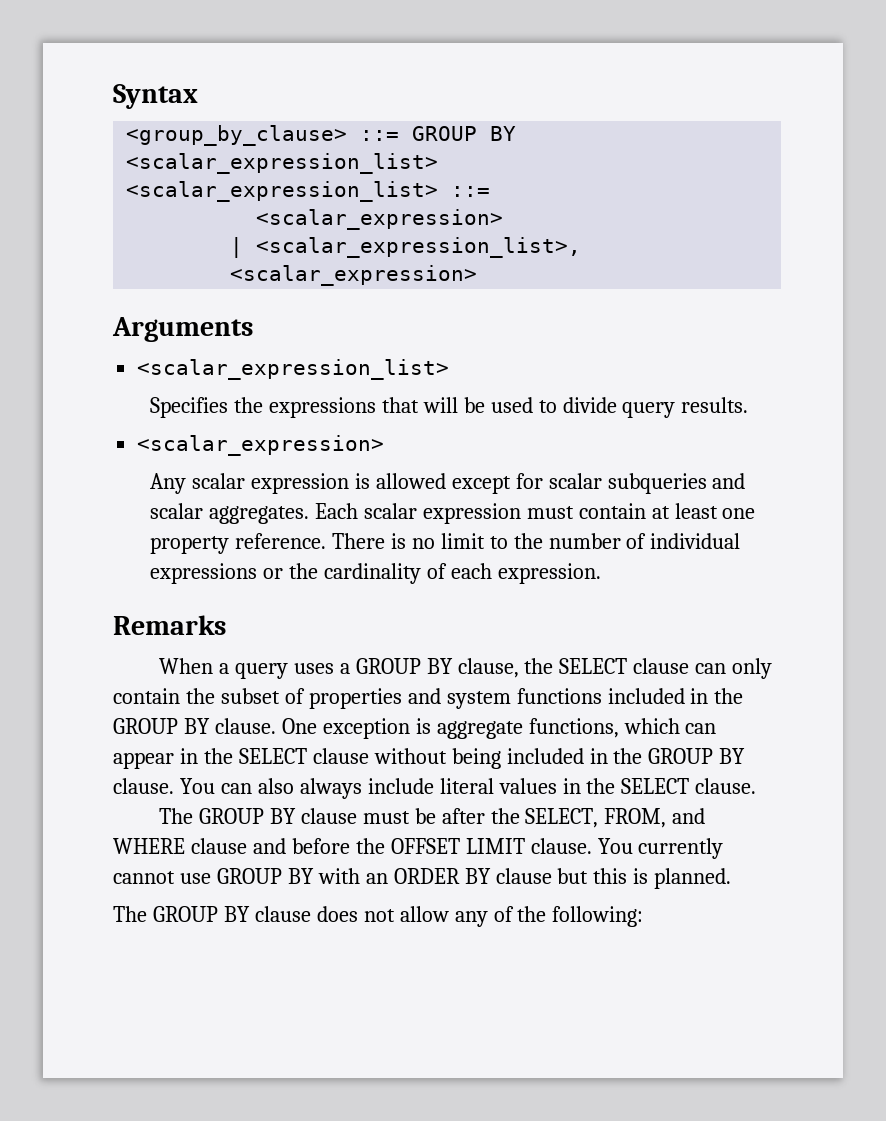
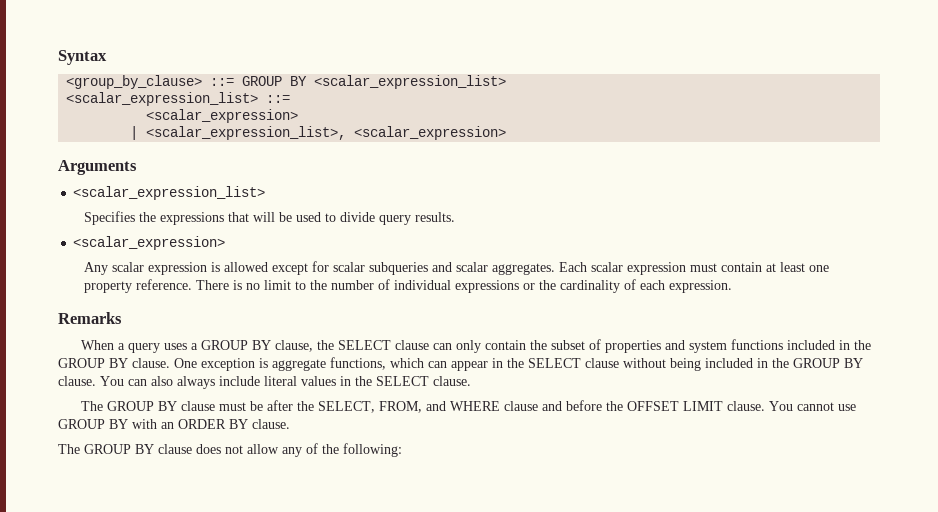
- You currently cannot use GROUP BY with an ORDER BY clause but this is planned.
+ You cannot use GROUP BY with an ORDER BY clause.

